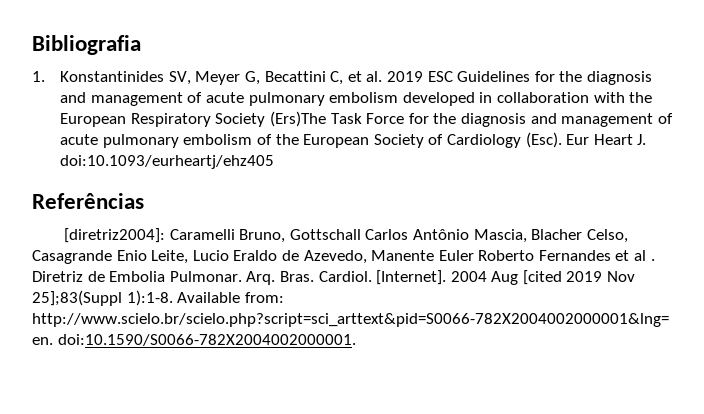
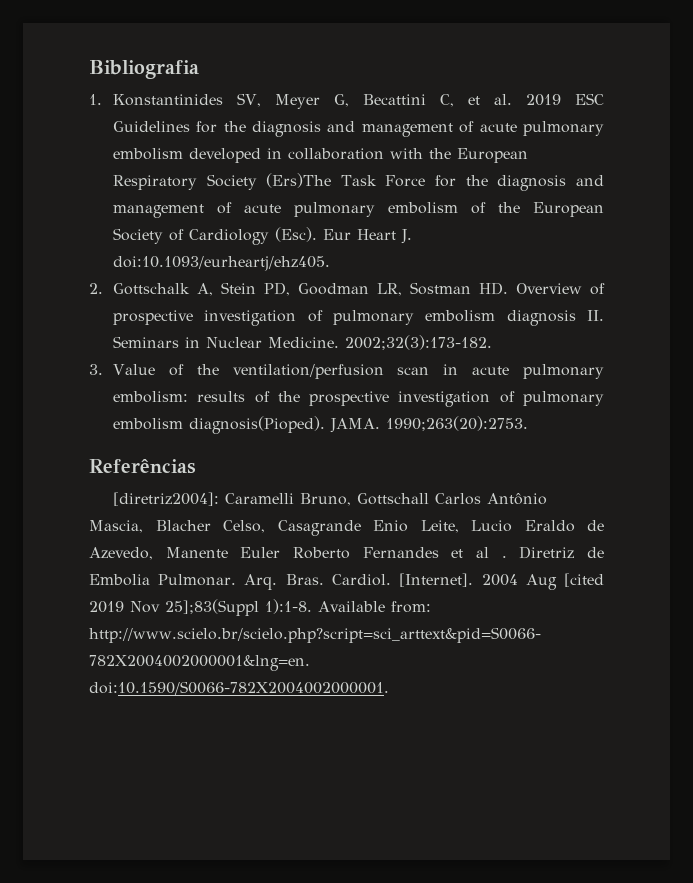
- Eur Heart J. doi:10.1093/eurheartj/ehz405
+ Eur Heart J. doi:10.1093/eurheartj/ehz405.
+ 2. Gottschalk A, Stein PD, Goodman LR, Sostman HD. Overview of prospective investigation of pulmonary embolism diagnosis II. Seminars in Nuclear Medicine. 2002;32(3):173-182.
+ 3. Value of the ventilation/perfusion scan in acute pulmonary embolism: results of the prospective investigation of pulmonary embolism diagnosis(Pioped). JAMA. 1990;263(20):2753.

